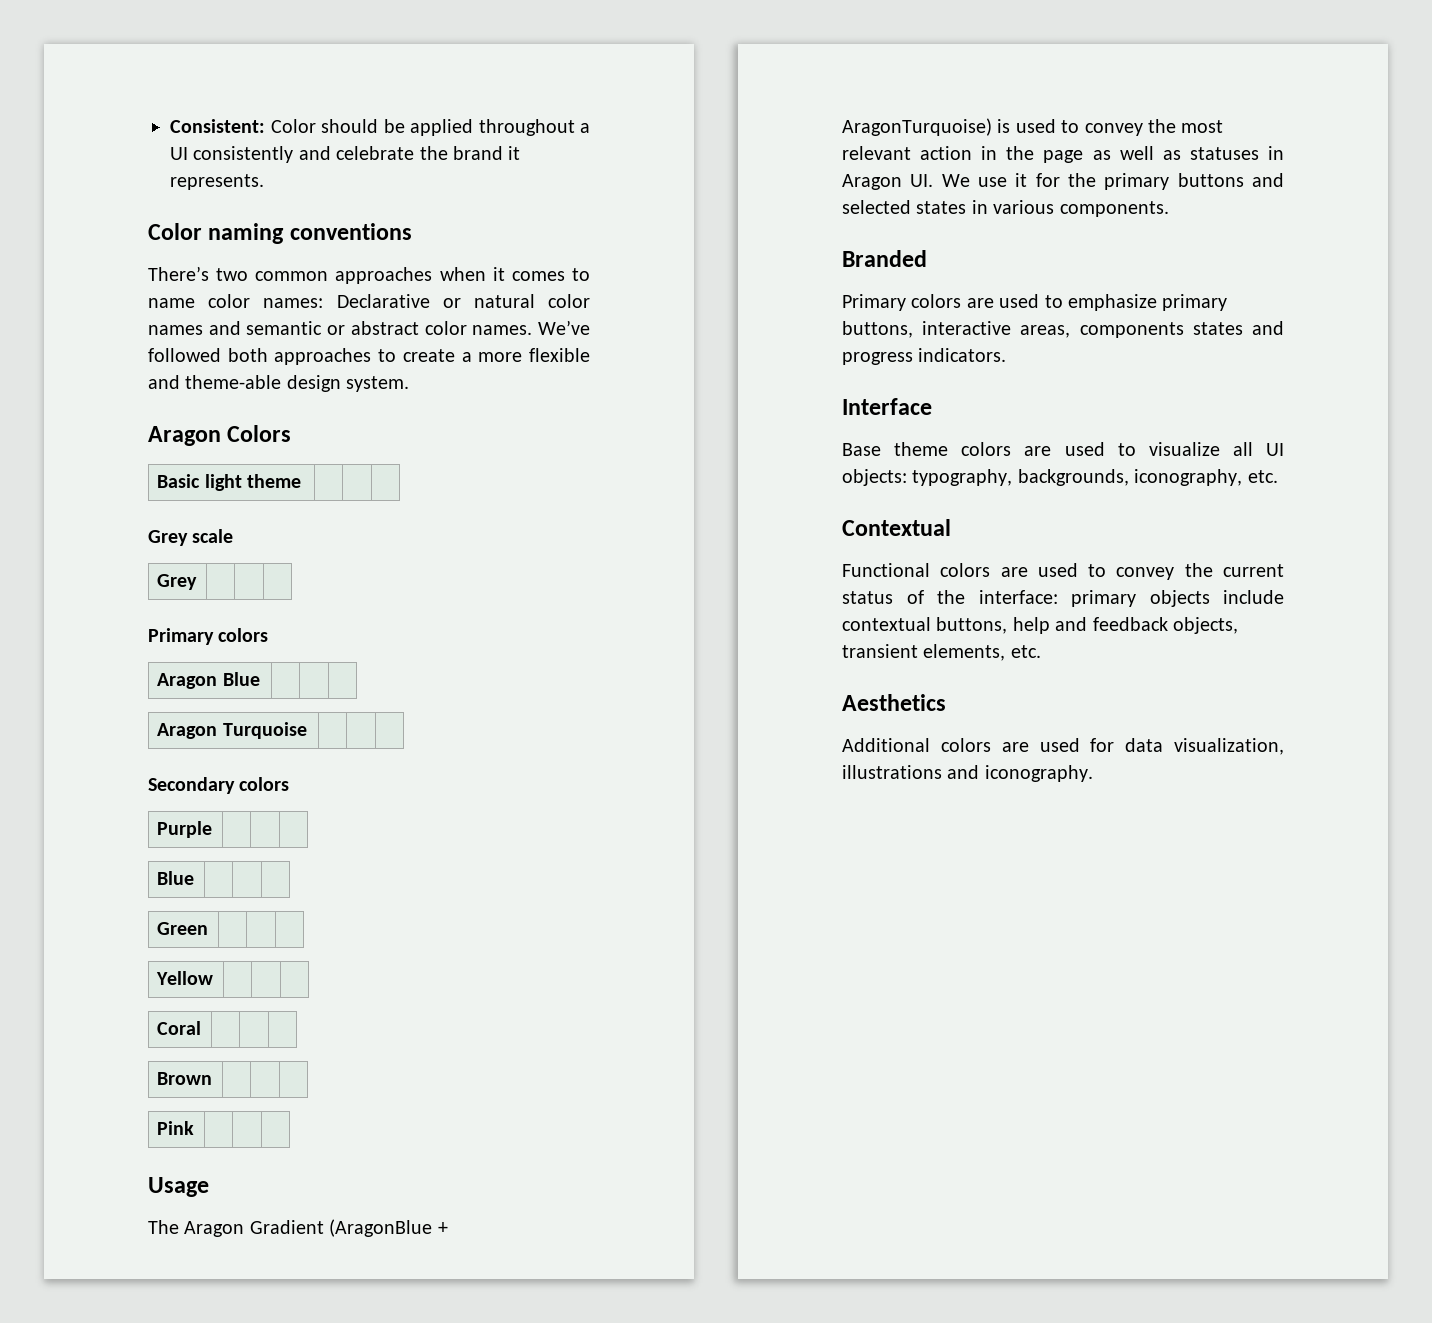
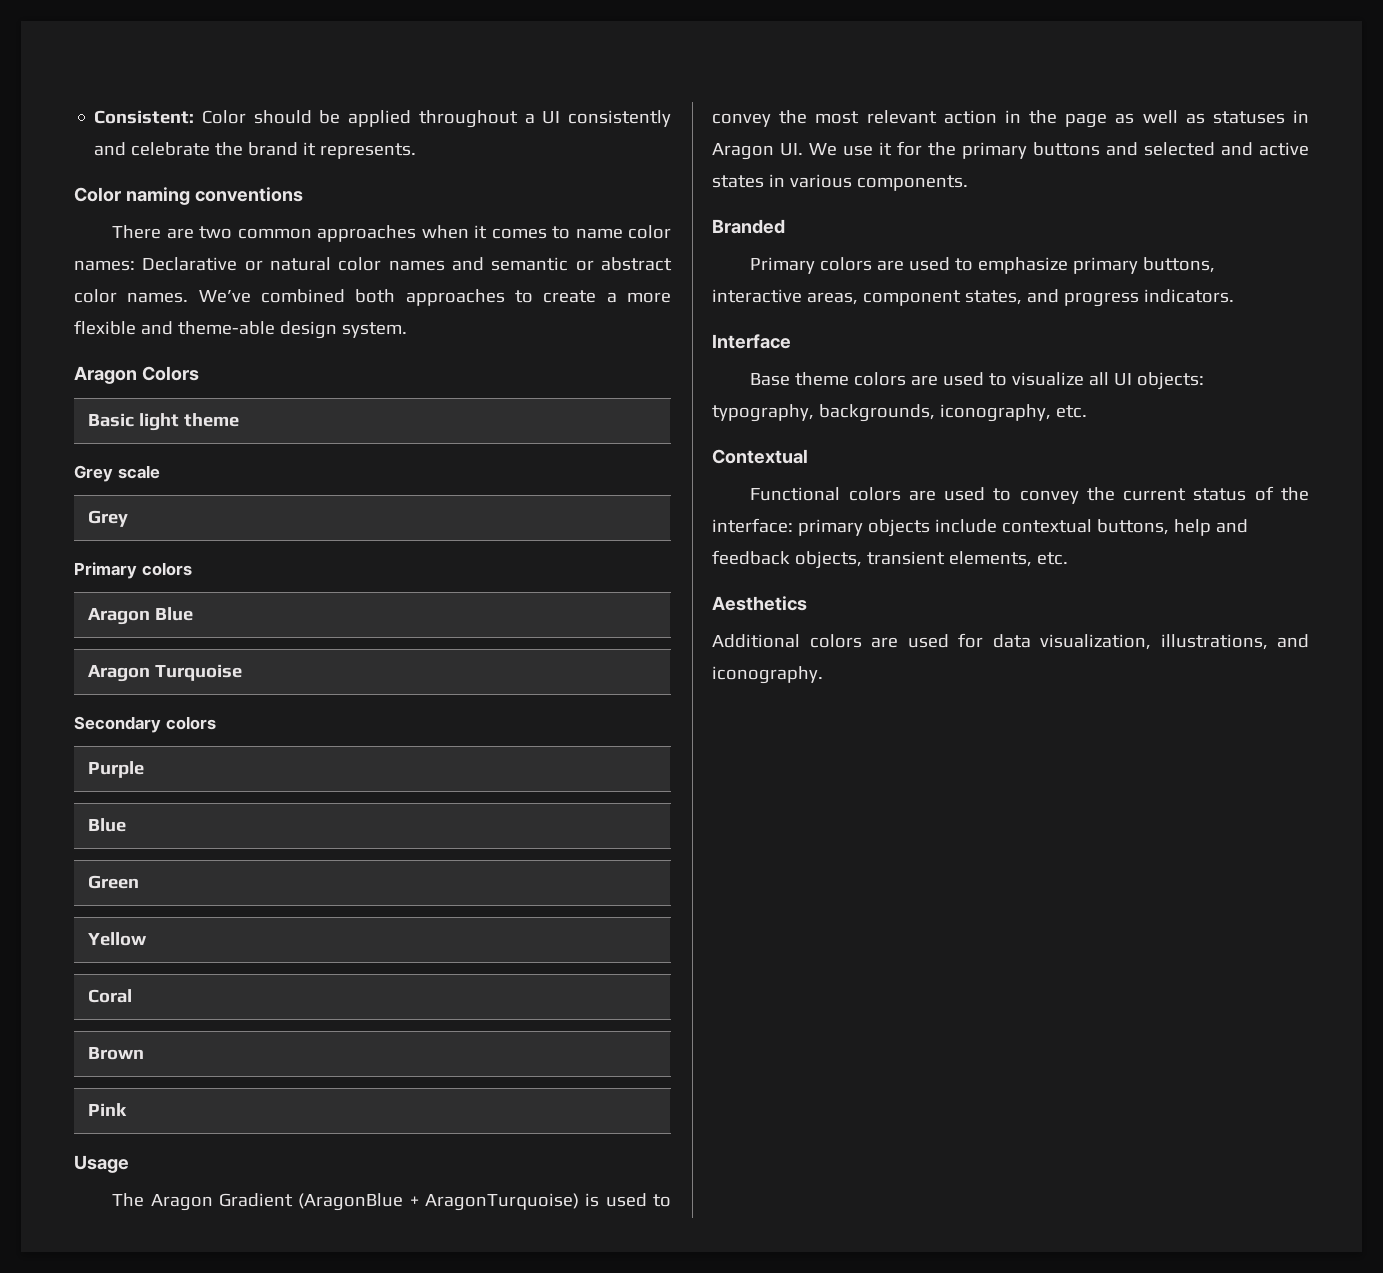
- There’s two common approaches when it comes to name color names: Declarative or natural color names and semantic or abstract color names.
+ There are two common approaches when it comes to name color names: Declarative or natural color names and semantic or abstract color names.
- We’ve followed both approaches to create a more flexible and theme-able design system.
+ We’ve combined both approaches to create a more flexible and theme-able design system.
- The Aragon Gradient (AragonBlue + AragonTurquoise) is used to convey the most relevant action in the page as well as statuses in Aragon UI. We use it for the primary buttons and selected states in various components.
+ The Aragon Gradient (AragonBlue + AragonTurquoise) is used to convey the most relevant action in the page as well as statuses in Aragon UI. We use it for the primary buttons and selected and active states in various components.
- Primary colors are used to emphasize primary buttons, interactive areas, components states and progress indicators.
+ Primary colors are used to emphasize primary buttons, interactive areas, component states, and progress indicators.
- Additional colors are used for data visualization, illustrations and iconography.
+ Additional colors are used for data visualization, illustrations, and iconography.

